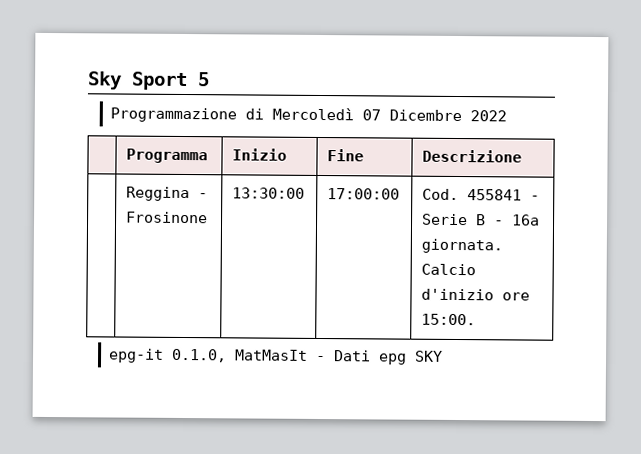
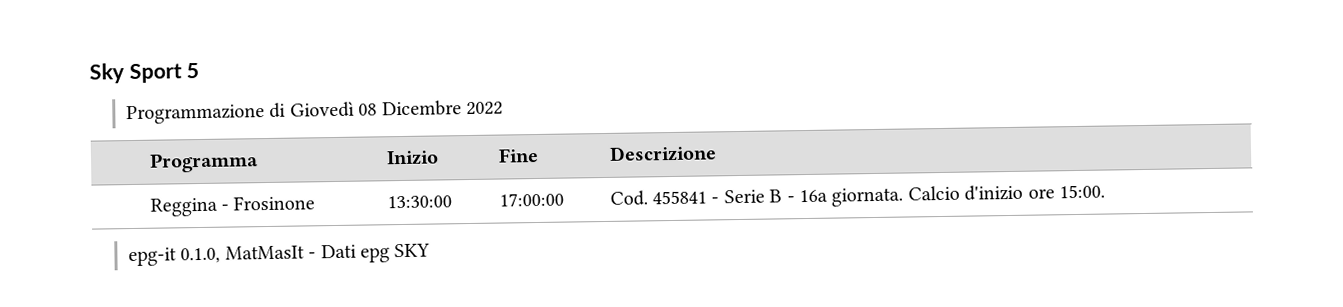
- Programmazione di Mercoledì 07 Dicembre 2022
+ Programmazione di Giovedì 08 Dicembre 2022

